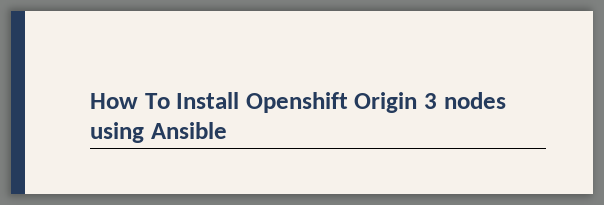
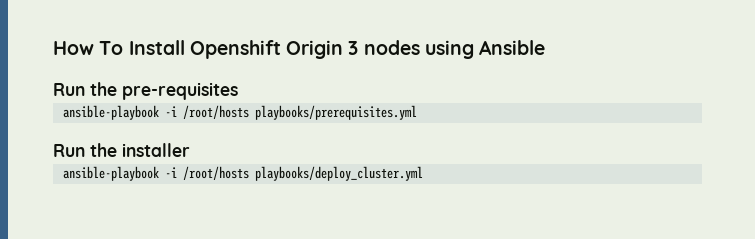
+ Run the pre-requisites
+ ansible-playbook -i /root/hosts playbooks/prerequisites.yml
+ Run the installer
+ ansible-playbook -i /root/hosts playbooks/deploy_cluster.yml

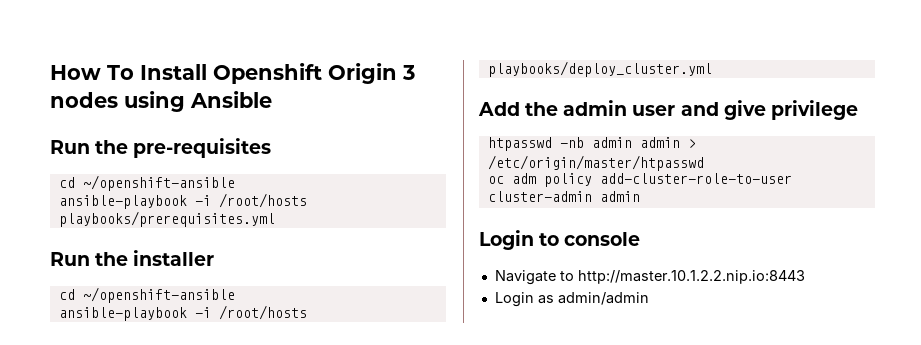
  Run the pre-requisites
+ cd ~/openshift-ansible
  Run the installer
+ cd ~/openshift-ansible
+ Add the admin user and give privilege
+ htpasswd -nb admin admin > /etc/origin/master/htpasswd
+ oc adm policy add-cluster-role-to-user cluster-admin admin
+ Login to console
+ Navigate to http://master.10.1.2.2.nip.io:8443
+ Login as admin/admin

